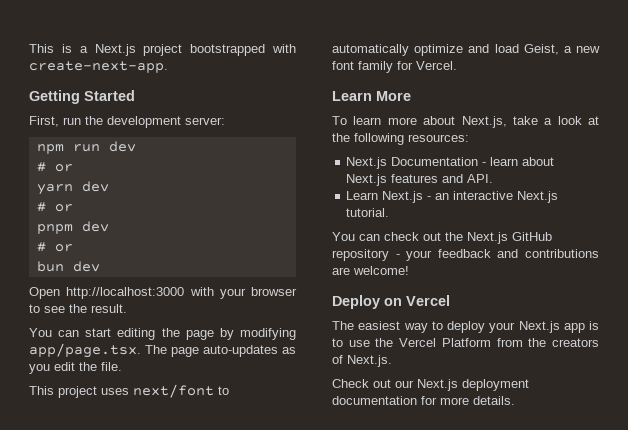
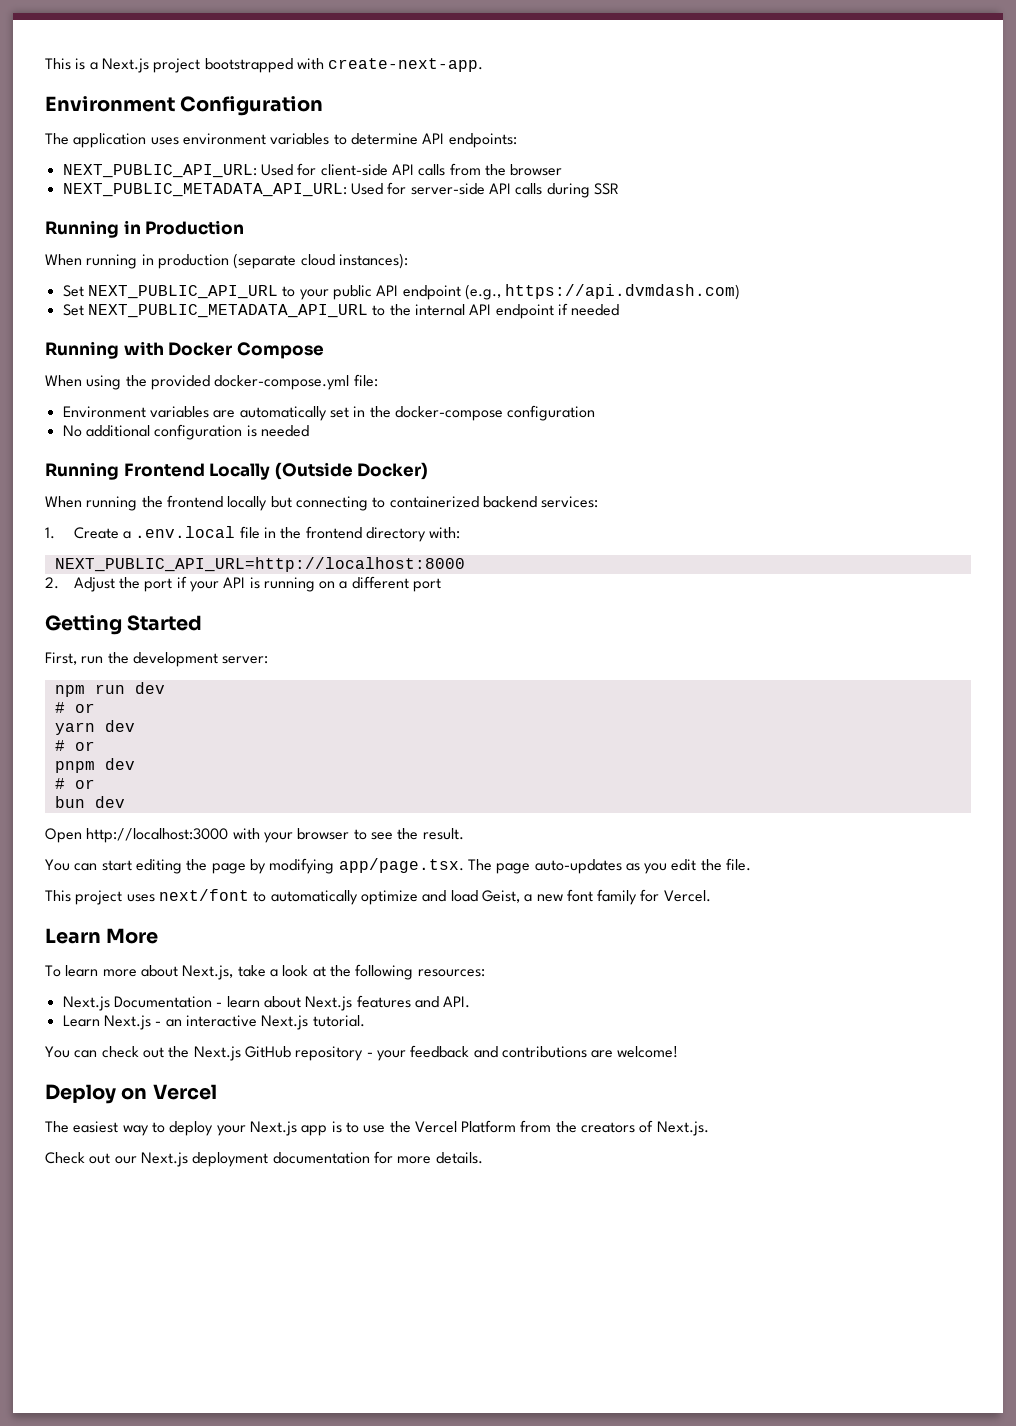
+ Environment Configuration
+ The application uses environment variables to determine API endpoints:
+ NEXT_PUBLIC_API_URL: Used for client-side API calls from the browser
+ NEXT_PUBLIC_METADATA_API_URL: Used for server-side API calls during SSR
+ Running in Production
+ When running in production (separate cloud instances):
+ Set NEXT_PUBLIC_API_URL to your public API endpoint (e.g., https://api.dvmdash.com)
+ Set NEXT_PUBLIC_METADATA_API_URL to the internal API endpoint if needed
+ Running with Docker Compose
+ When using the provided docker-compose.yml file:
+ Environment variables are automatically set in the docker-compose configuration
+ No additional configuration is needed
+ Running Frontend Locally (Outside Docker)
+ When running the frontend locally but connecting to containerized backend services:
+ 1. Create a .env.local file in the frontend directory with:
+ NEXT_PUBLIC_API_URL=http://localhost:8000
+ 2. Adjust the port if your API is running on a different port

